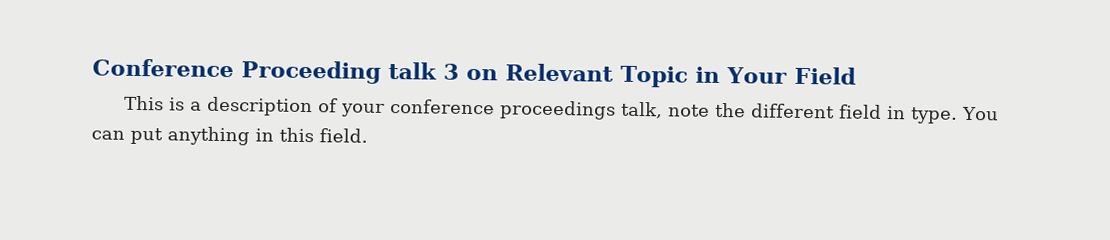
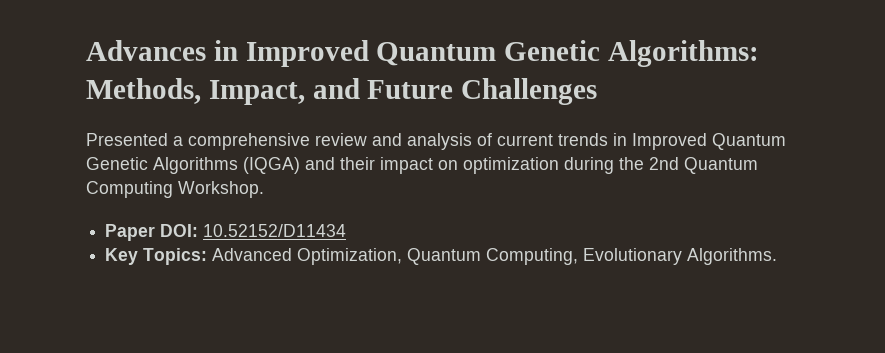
- Conference Proceeding talk 3 on Relevant Topic in Your Field
- This is a description of your conference proceedings talk, note the different field in type. You can put anything in this field.
+ Advances in Improved Quantum Genetic Algorithms: Methods, Impact, and Future Challenges
+ Presented a comprehensive review and analysis of current trends in Improved Quantum Genetic Algorithms (IQGA) and their impact on optimization during the 2nd Quantum Computing Workshop.
+ Paper DOI: 10.52152/D11434
+ Key Topics: Advanced Optimization, Quantum Computing, Evolutionary Algorithms.

